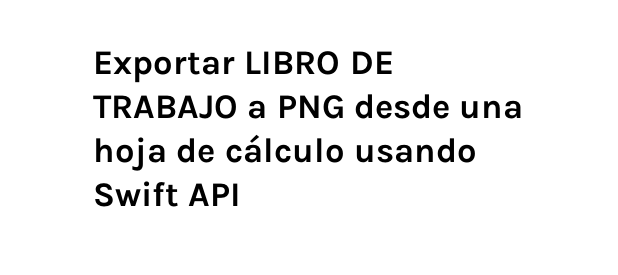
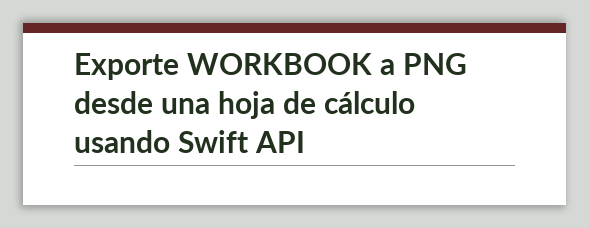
- Exportar LIBRO DE TRABAJO a PNG desde una hoja de cálculo usando Swift API
+ Exporte WORKBOOK a PNG desde una hoja de cálculo usando Swift API

